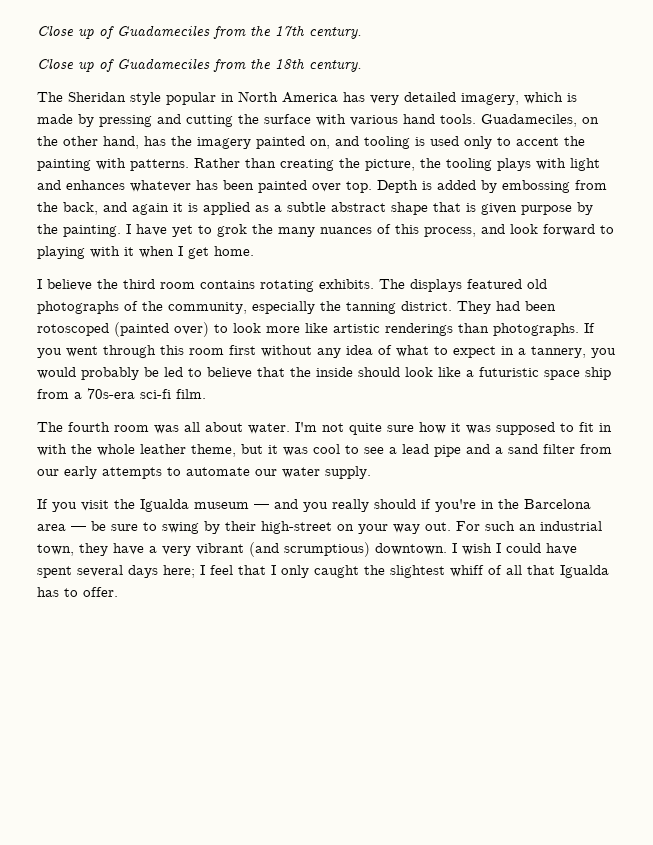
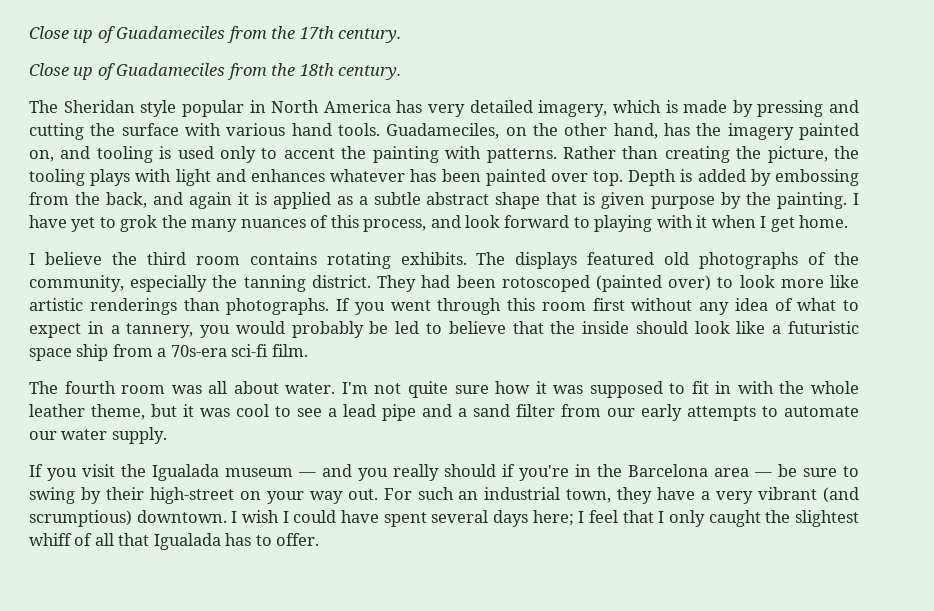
- If you visit the Igualda museum — and you really should if you're in the Barcelona area — be sure to swing by their high-street on your way out.
+ If you visit the Igualada museum — and you really should if you're in the Barcelona area — be sure to swing by their high-street on your way out.
- I wish I could have spent several days here; I feel that I only caught the slightest whiff of all that Igualda has to offer.
+ I wish I could have spent several days here; I feel that I only caught the slightest whiff of all that Igualada has to offer.

